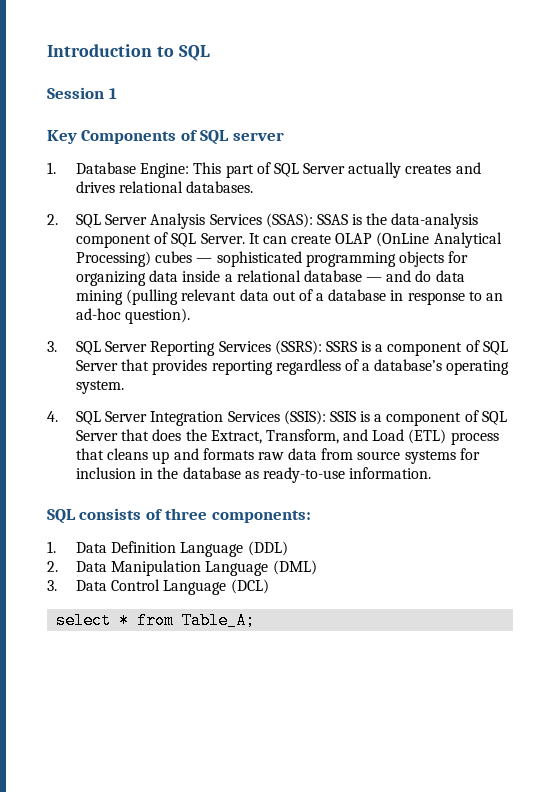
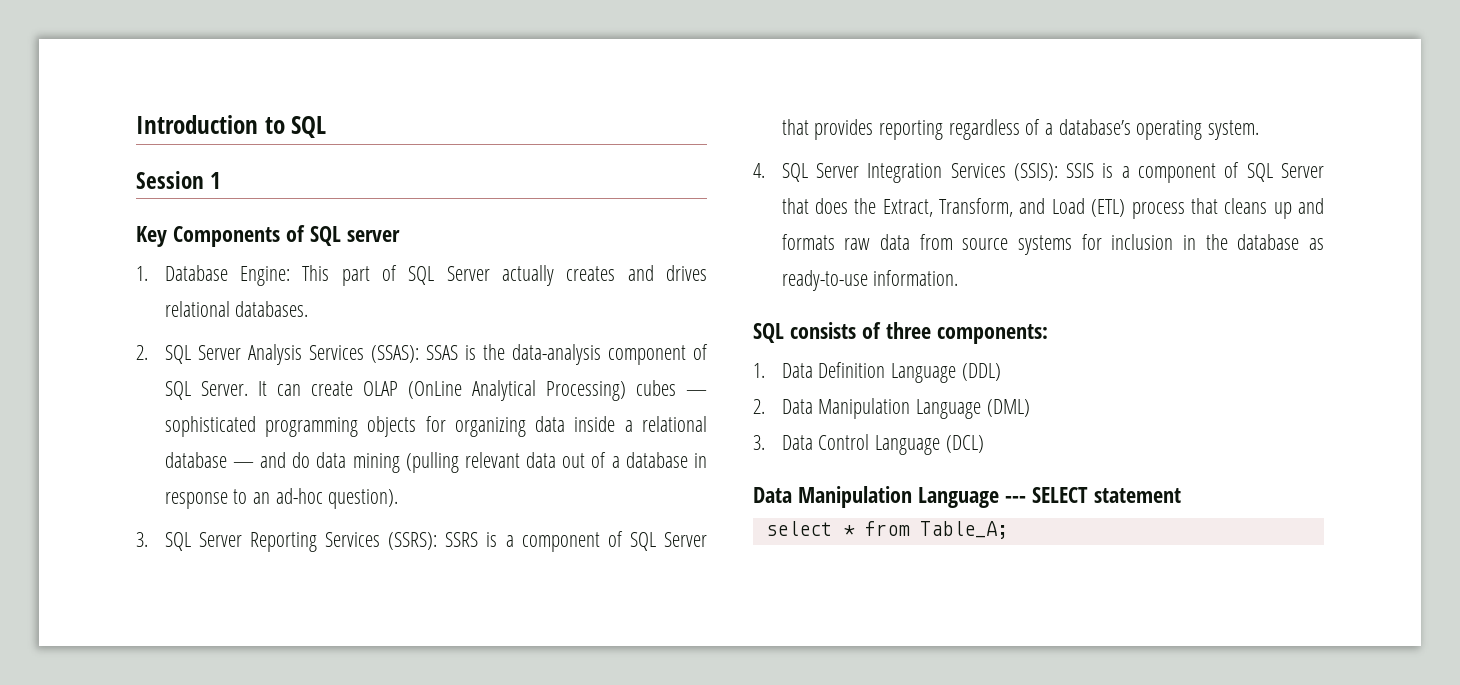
+ Data Manipulation Language --- SELECT statement

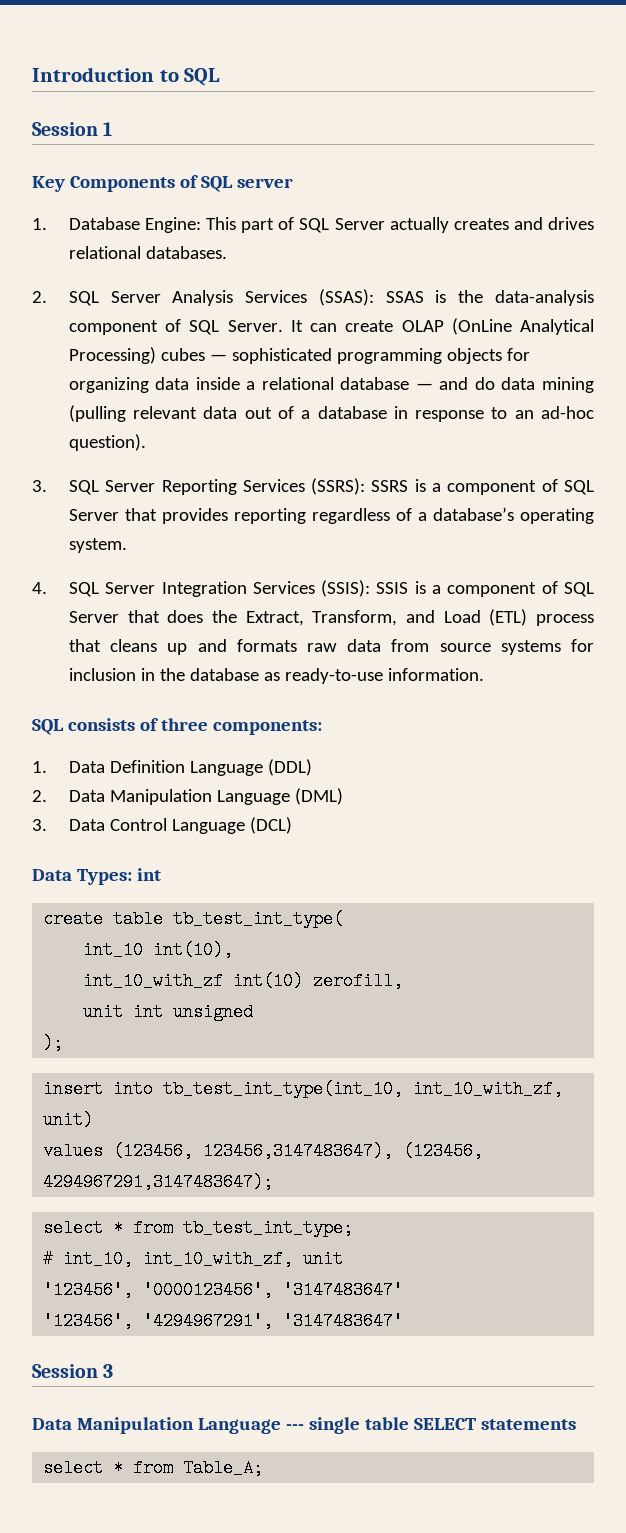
+ Data Types: int
+ create table tb_test_int_type(
+ int_10 int(10),
+ int_10_with_zf int(10) zerofill,
+ unit int unsigned
+ );
+ insert into tb_test_int_type(int_10, int_10_with_zf, unit)
+ values (123456, 123456,3147483647), (123456, 4294967291,3147483647);
+ select * from tb_test_int_type;
+ # int_10, int_10_with_zf, unit
+ '123456', '0000123456', '3147483647'
+ '123456', '4294967291', '3147483647'
+ Session 3
- Data Manipulation Language --- SELECT statement
+ Data Manipulation Language --- single table SELECT statements

